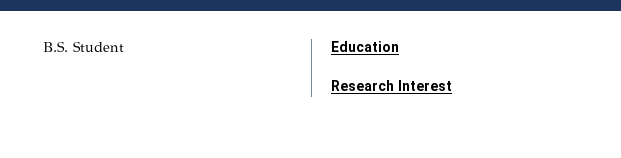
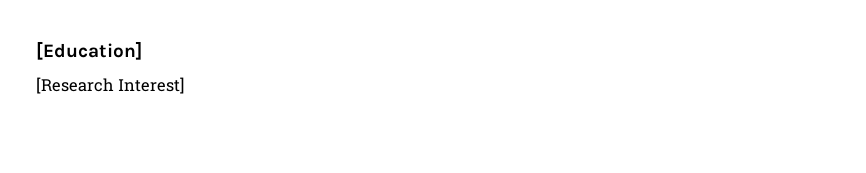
- B.S. Student
- Education
- Research Interest
+ [Education]
+ [Research Interest]

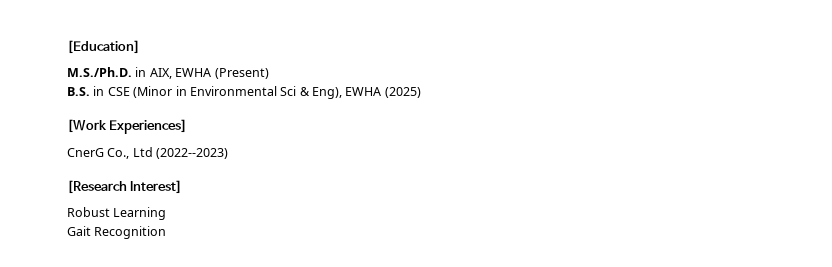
+ M.S./Ph.D. in AIX, EWHA (Present)
+ B.S. in CSE (Minor in Environmental Sci & Eng), EWHA (2025)
+ [Work Experiences]
+ CnerG Co., Ltd (2022--2023)
  [Research Interest]
+ Robust Learning
+ Gait Recognition

